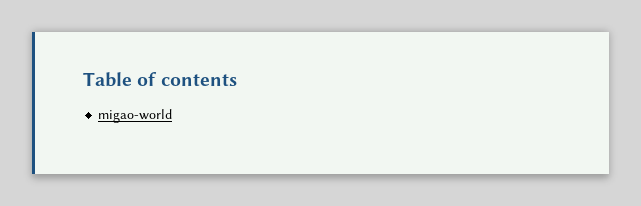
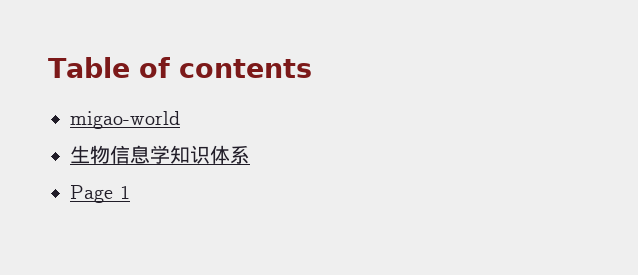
+ 生物信息学知识体系
+ Page 1

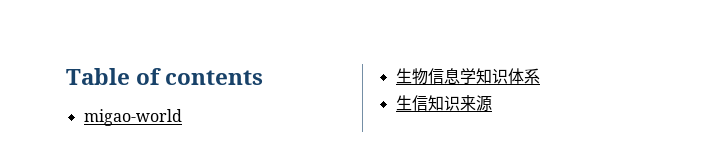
- Page 1
+ 生信知识来源

